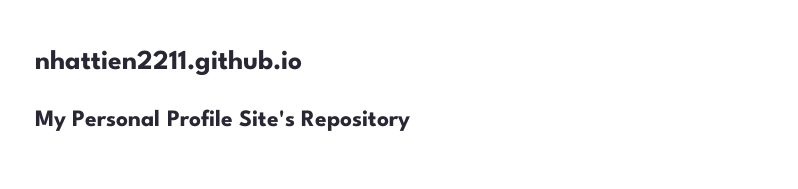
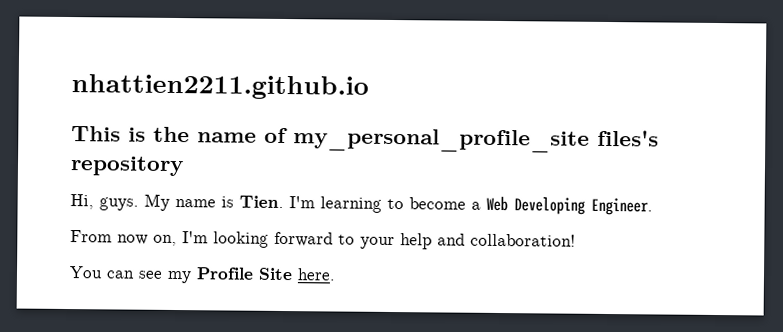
- My Personal Profile Site's Repository
+ This is the name of my_personal_profile_site files's repository
+ Hi, guys. My name is Tien. I'm learning to become a Web Developing Engineer.
+ From now on, I'm looking forward to your help and collaboration!
+ You can see my Profile Site here.

